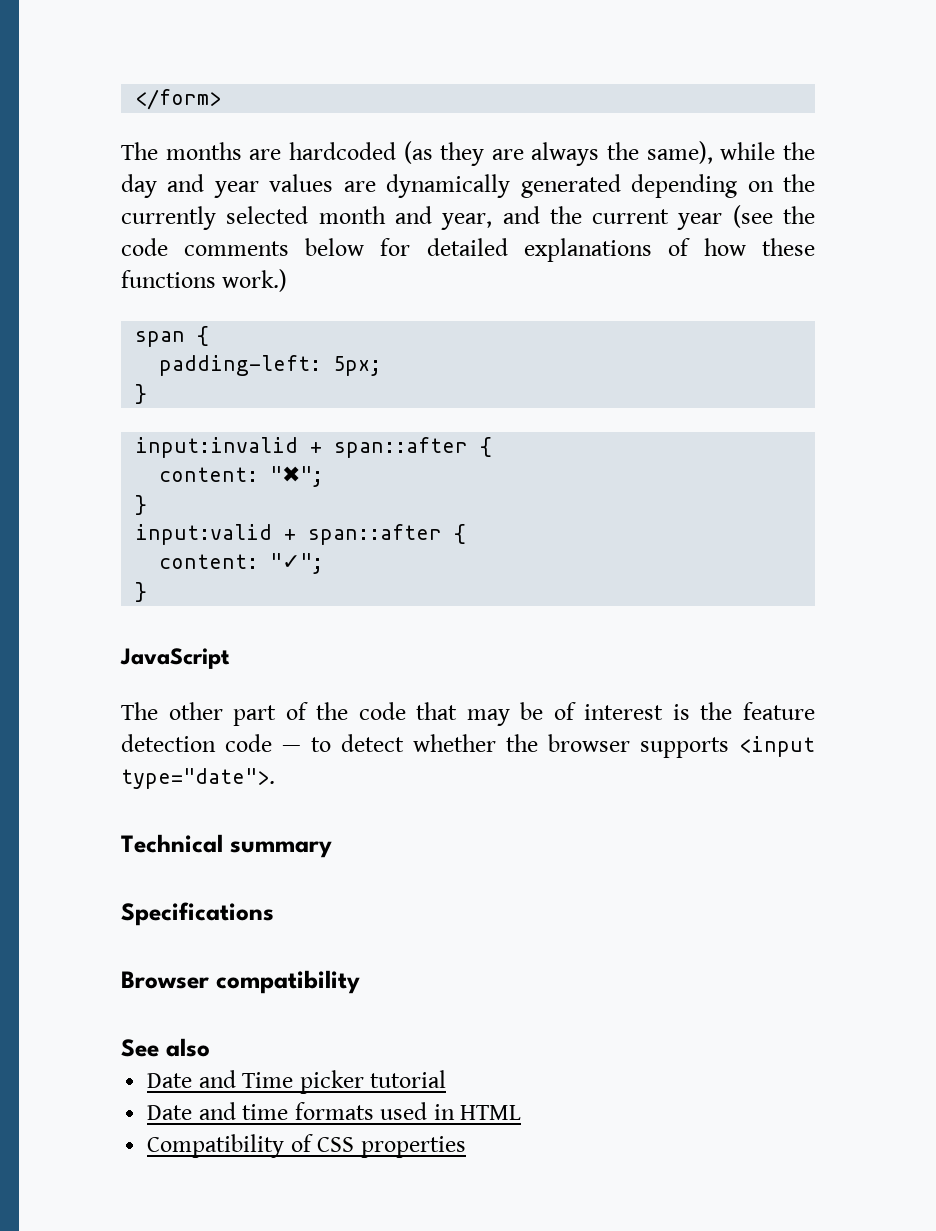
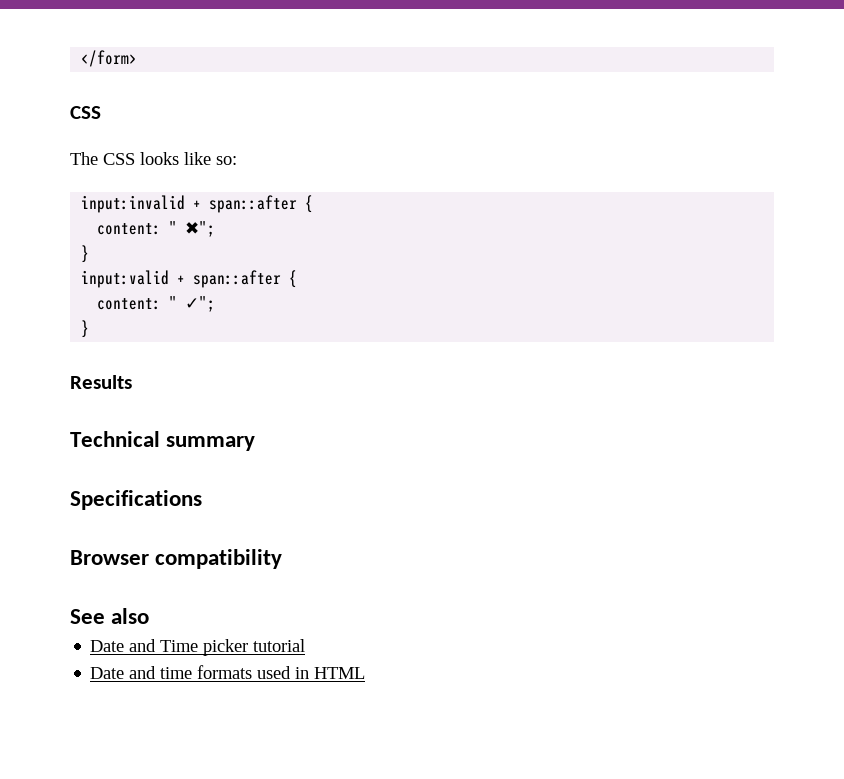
  </form>
- The months are hardcoded (as they are always the same), while the day and year values are dynamically generated depending on the currently selected month and year, and the current year (see the code comments below for detailed explanations of how these functions work.)
- span {
- padding-left: 5px;
- }
+ CSS
+ The CSS looks like so:
- content: "✖";
+ content: " ✖";
- content: "✓";
+ content: " ✓";
  }
- JavaScript
- The other part of the code that may be of interest is the feature detection code — to detect whether the browser supports <input type="date">.
+ Results
- Compatibility of CSS properties

